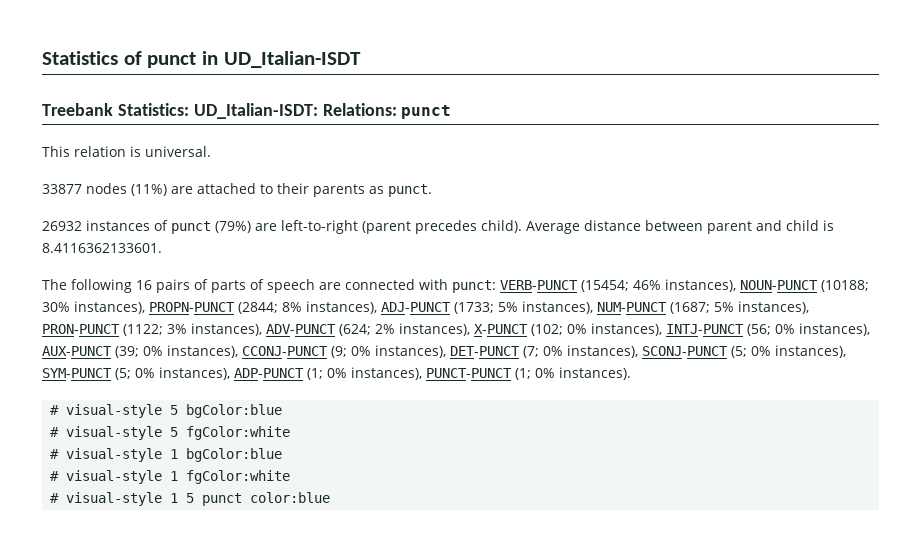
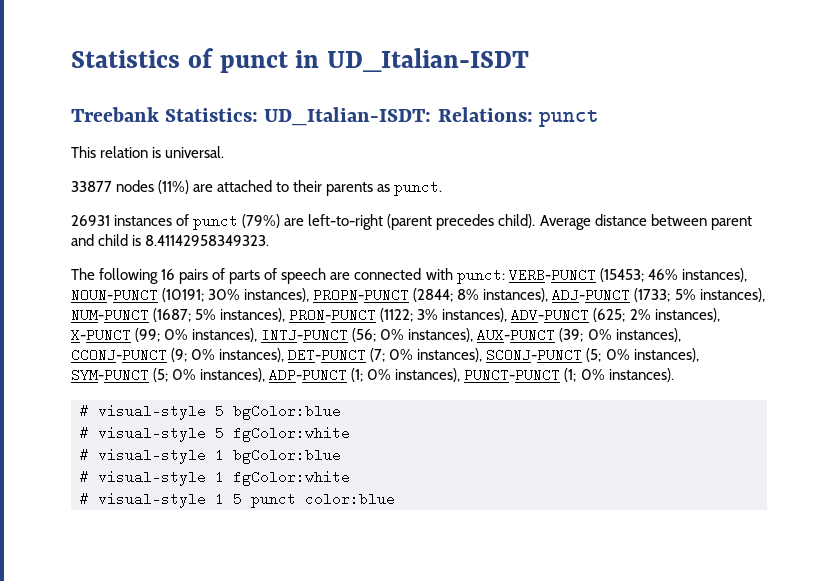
- 26932 instances of punct (79%) are left-to-right (parent precedes child).
+ 26931 instances of punct (79%) are left-to-right (parent precedes child).
- Average distance between parent and child is 8.4116362133601.
+ Average distance between parent and child is 8.41142958349323.
- VERB-PUNCT (15454;
+ VERB-PUNCT (15453;
- 46% instances), NOUN-PUNCT (10188;
+ 46% instances), NOUN-PUNCT (10191;
- 3% instances), ADV-PUNCT (624;
+ 3% instances), ADV-PUNCT (625;
- 2% instances), X-PUNCT (102;
+ 2% instances), X-PUNCT (99;

